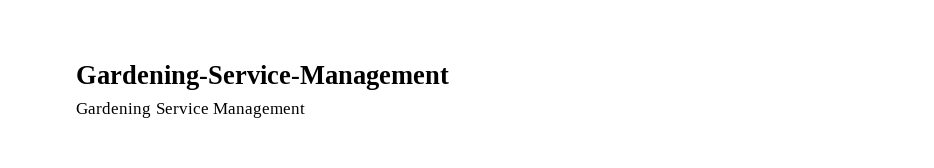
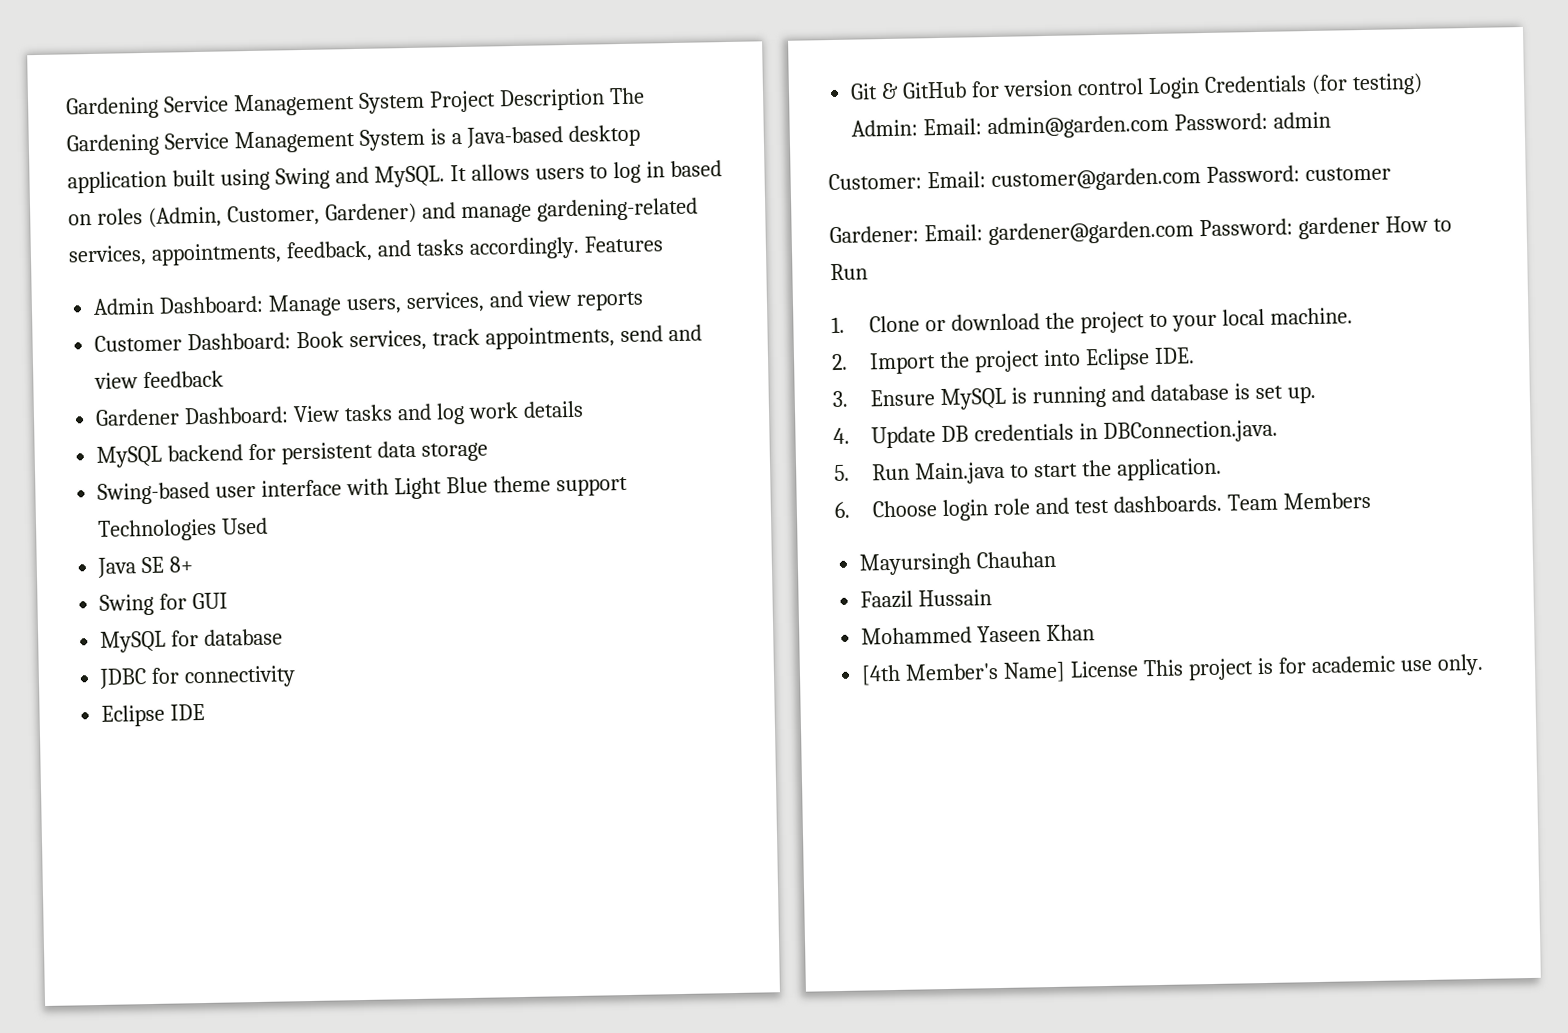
- Gardening-Service-Management
- Gardening Service Management
+ Gardening Service Management System Project Description The Gardening Service Management System is a Java-based desktop application built using Swing and MySQL. It allows users to log in based on roles (Admin, Customer, Gardener) and manage gardening-related services, appointments, feedback, and tasks accordingly. Features
+ Admin Dashboard: Manage users, services, and view reports
+ Customer Dashboard: Book services, track appointments, send and view feedback
+ Gardener Dashboard: View tasks and log work details
+ MySQL backend for persistent data storage
+ Swing-based user interface with Light Blue theme support Technologies Used
+ Java SE 8+
+ Swing for GUI
+ MySQL for database
+ JDBC for connectivity
+ Eclipse IDE
+ Git & GitHub for version control Login Credentials (for testing) Admin: Email: admin@garden.com Password: admin
+ Customer: Email: customer@garden.com Password: customer
+ Gardener: Email: gardener@garden.com Password: gardener How to Run
+ 1. Clone or download the project to your local machine.
+ 2. Import the project into Eclipse IDE.
+ 3. Ensure MySQL is running and database is set up.
+ 4. Update DB credentials in DBConnection.java.
+ 5. Run Main.java to start the application.
+ 6. Choose login role and test dashboards. Team Members
+ Mayursingh Chauhan
+ Faazil Hussain
+ Mohammed Yaseen Khan
+ [4th Member's Name] License This project is for academic use only.

